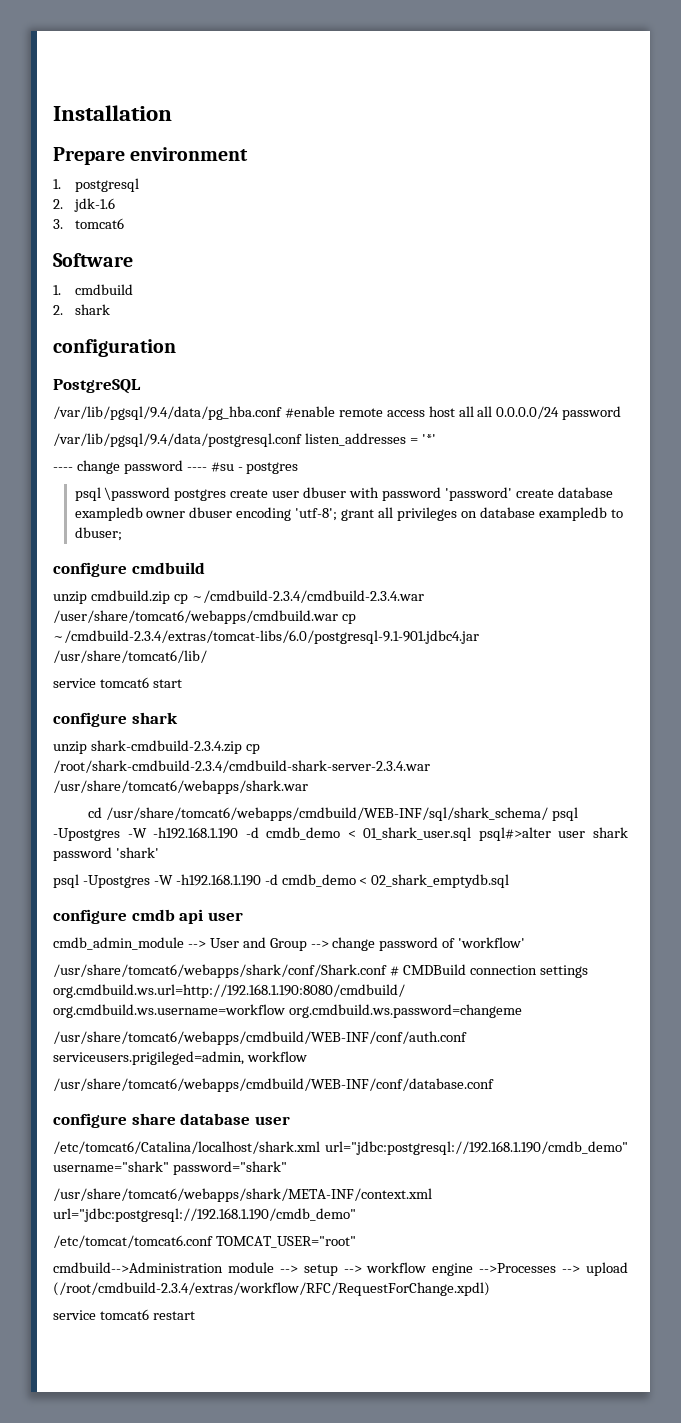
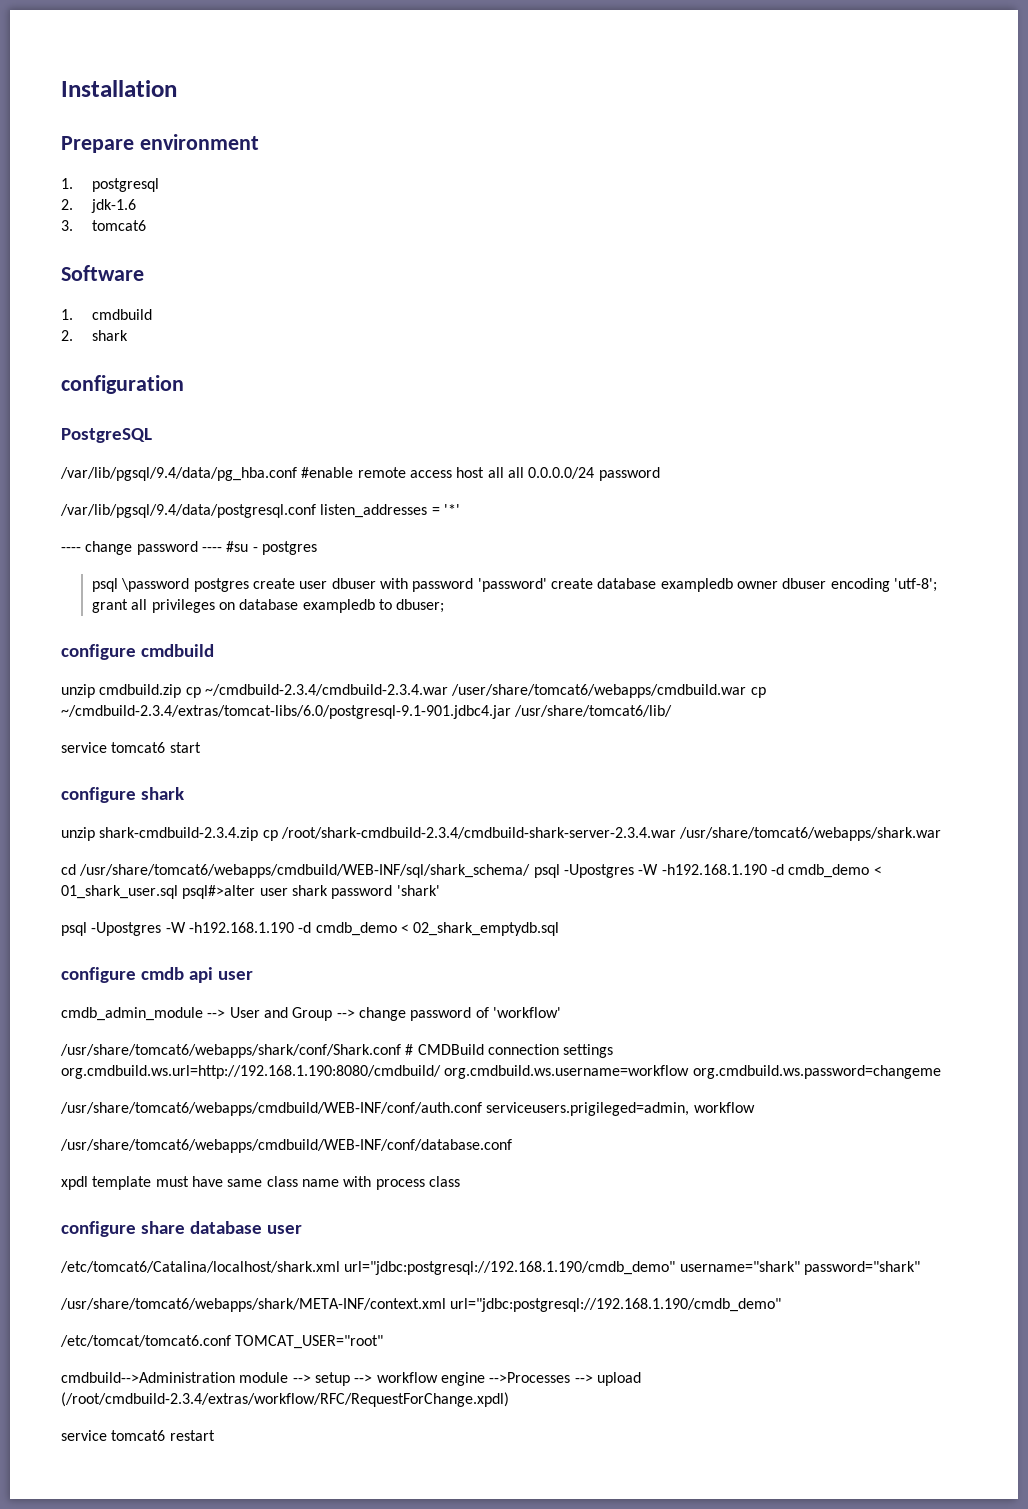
+ xpdl template must have same class name with process class

